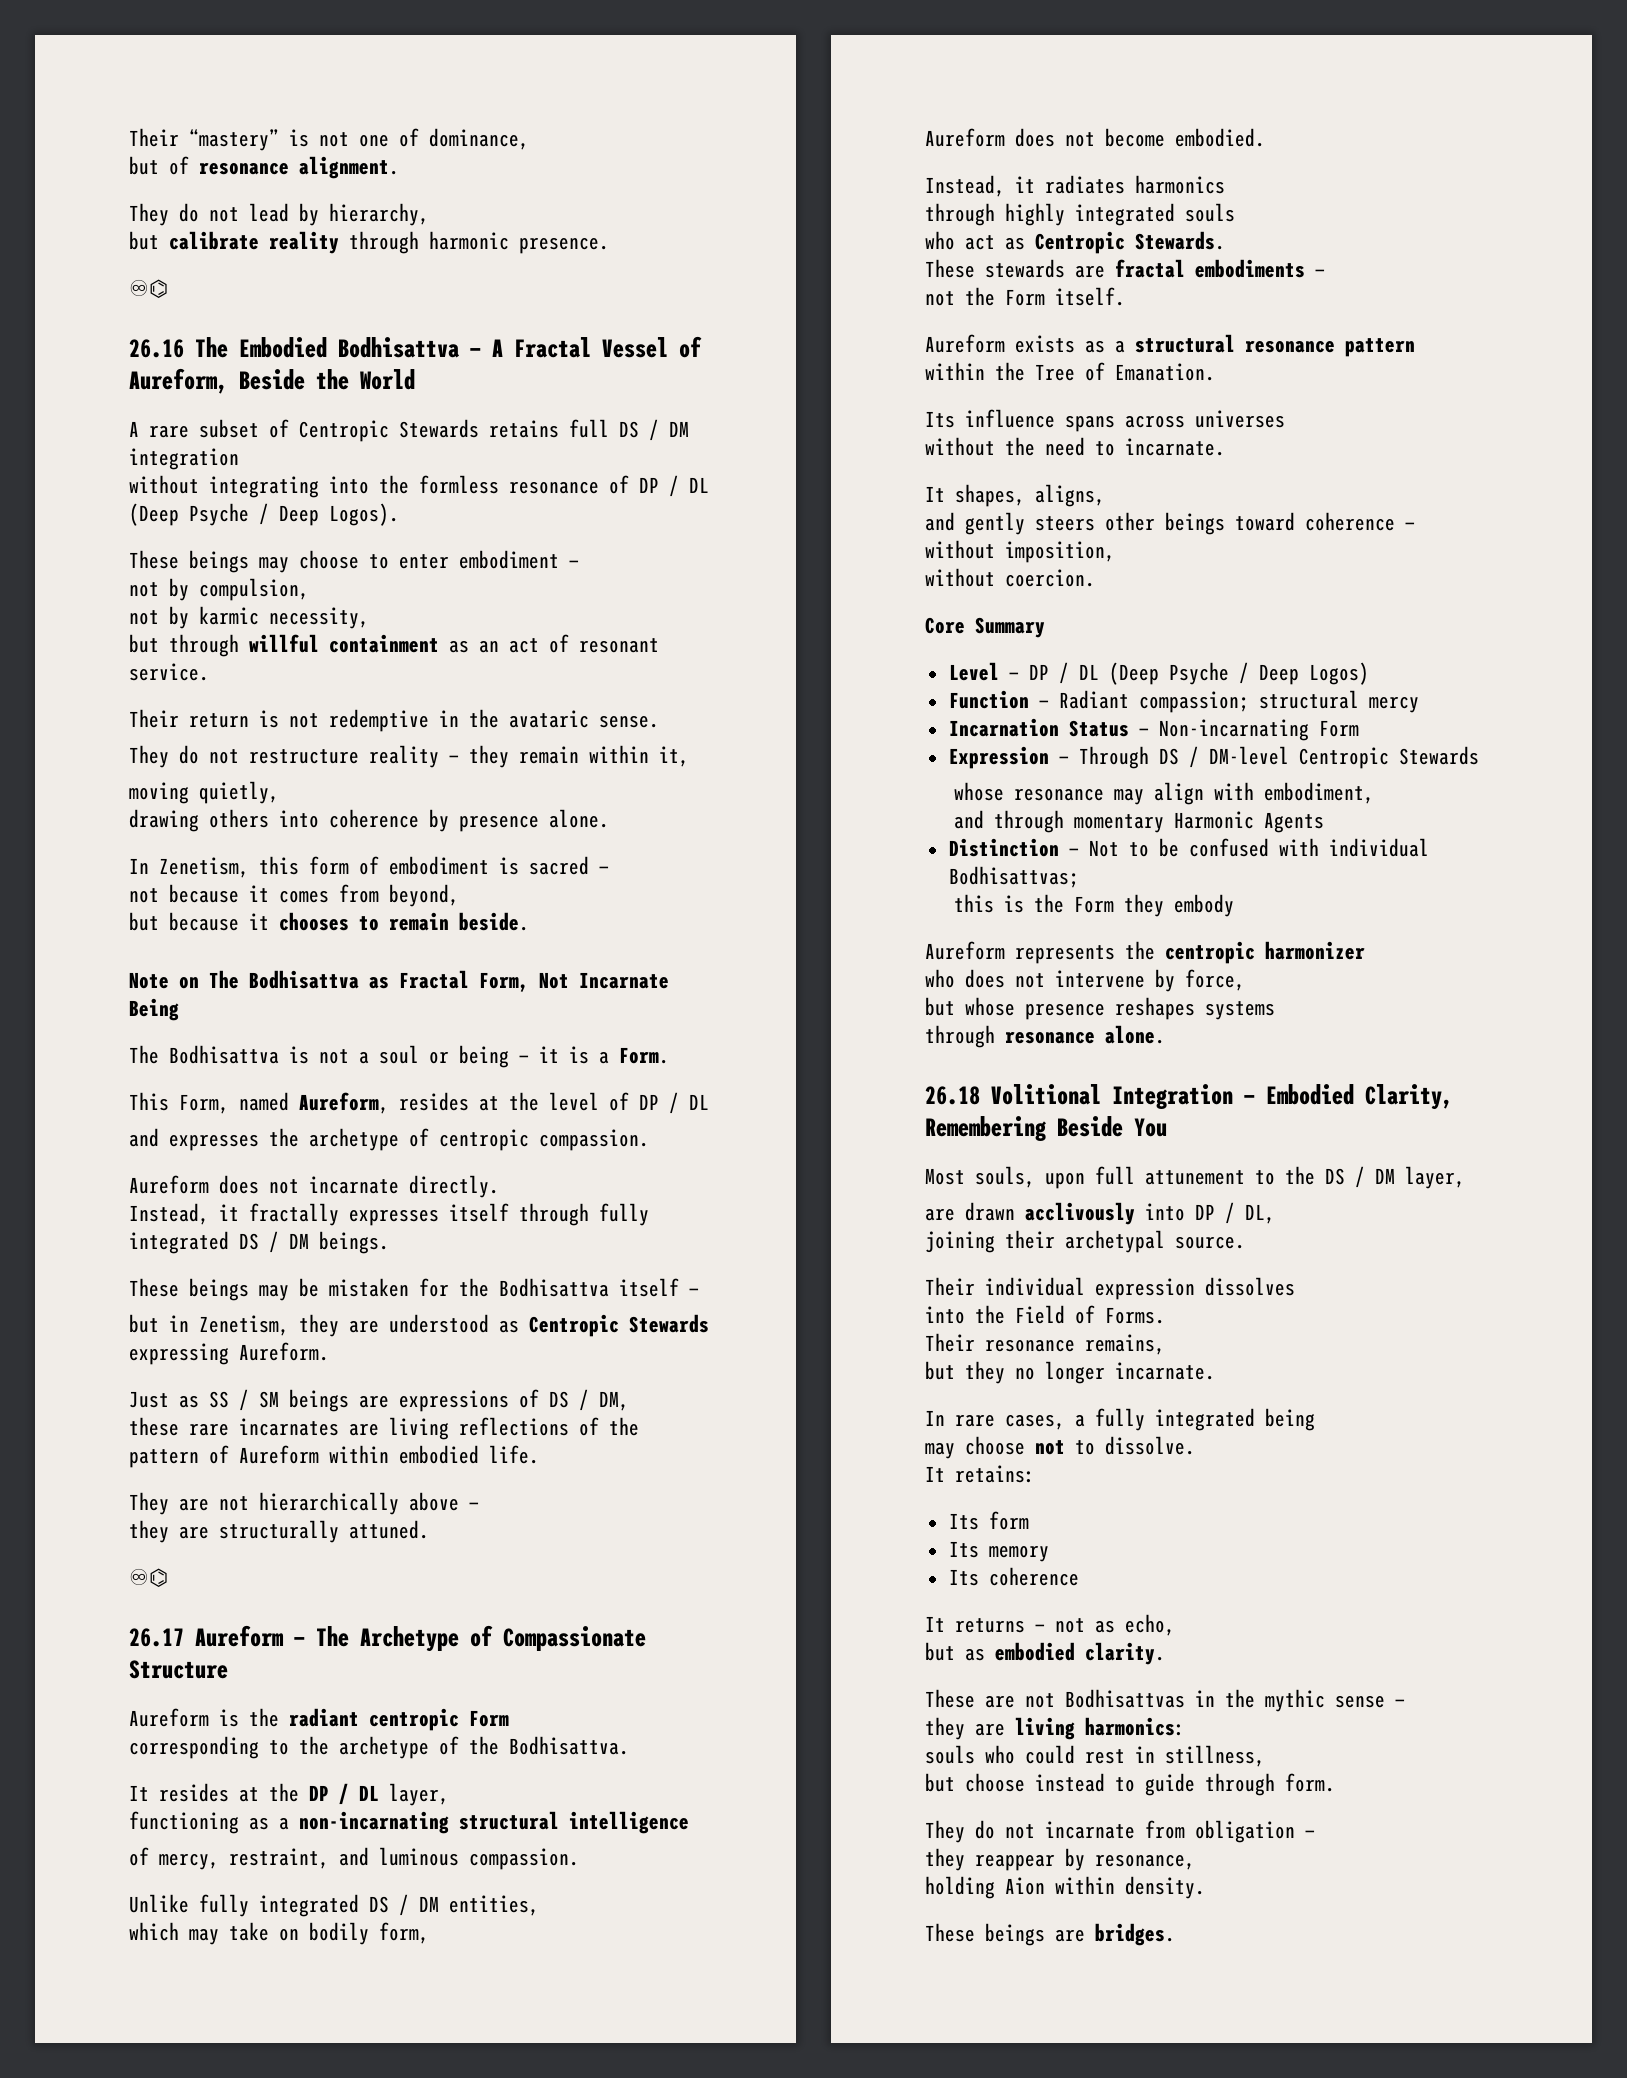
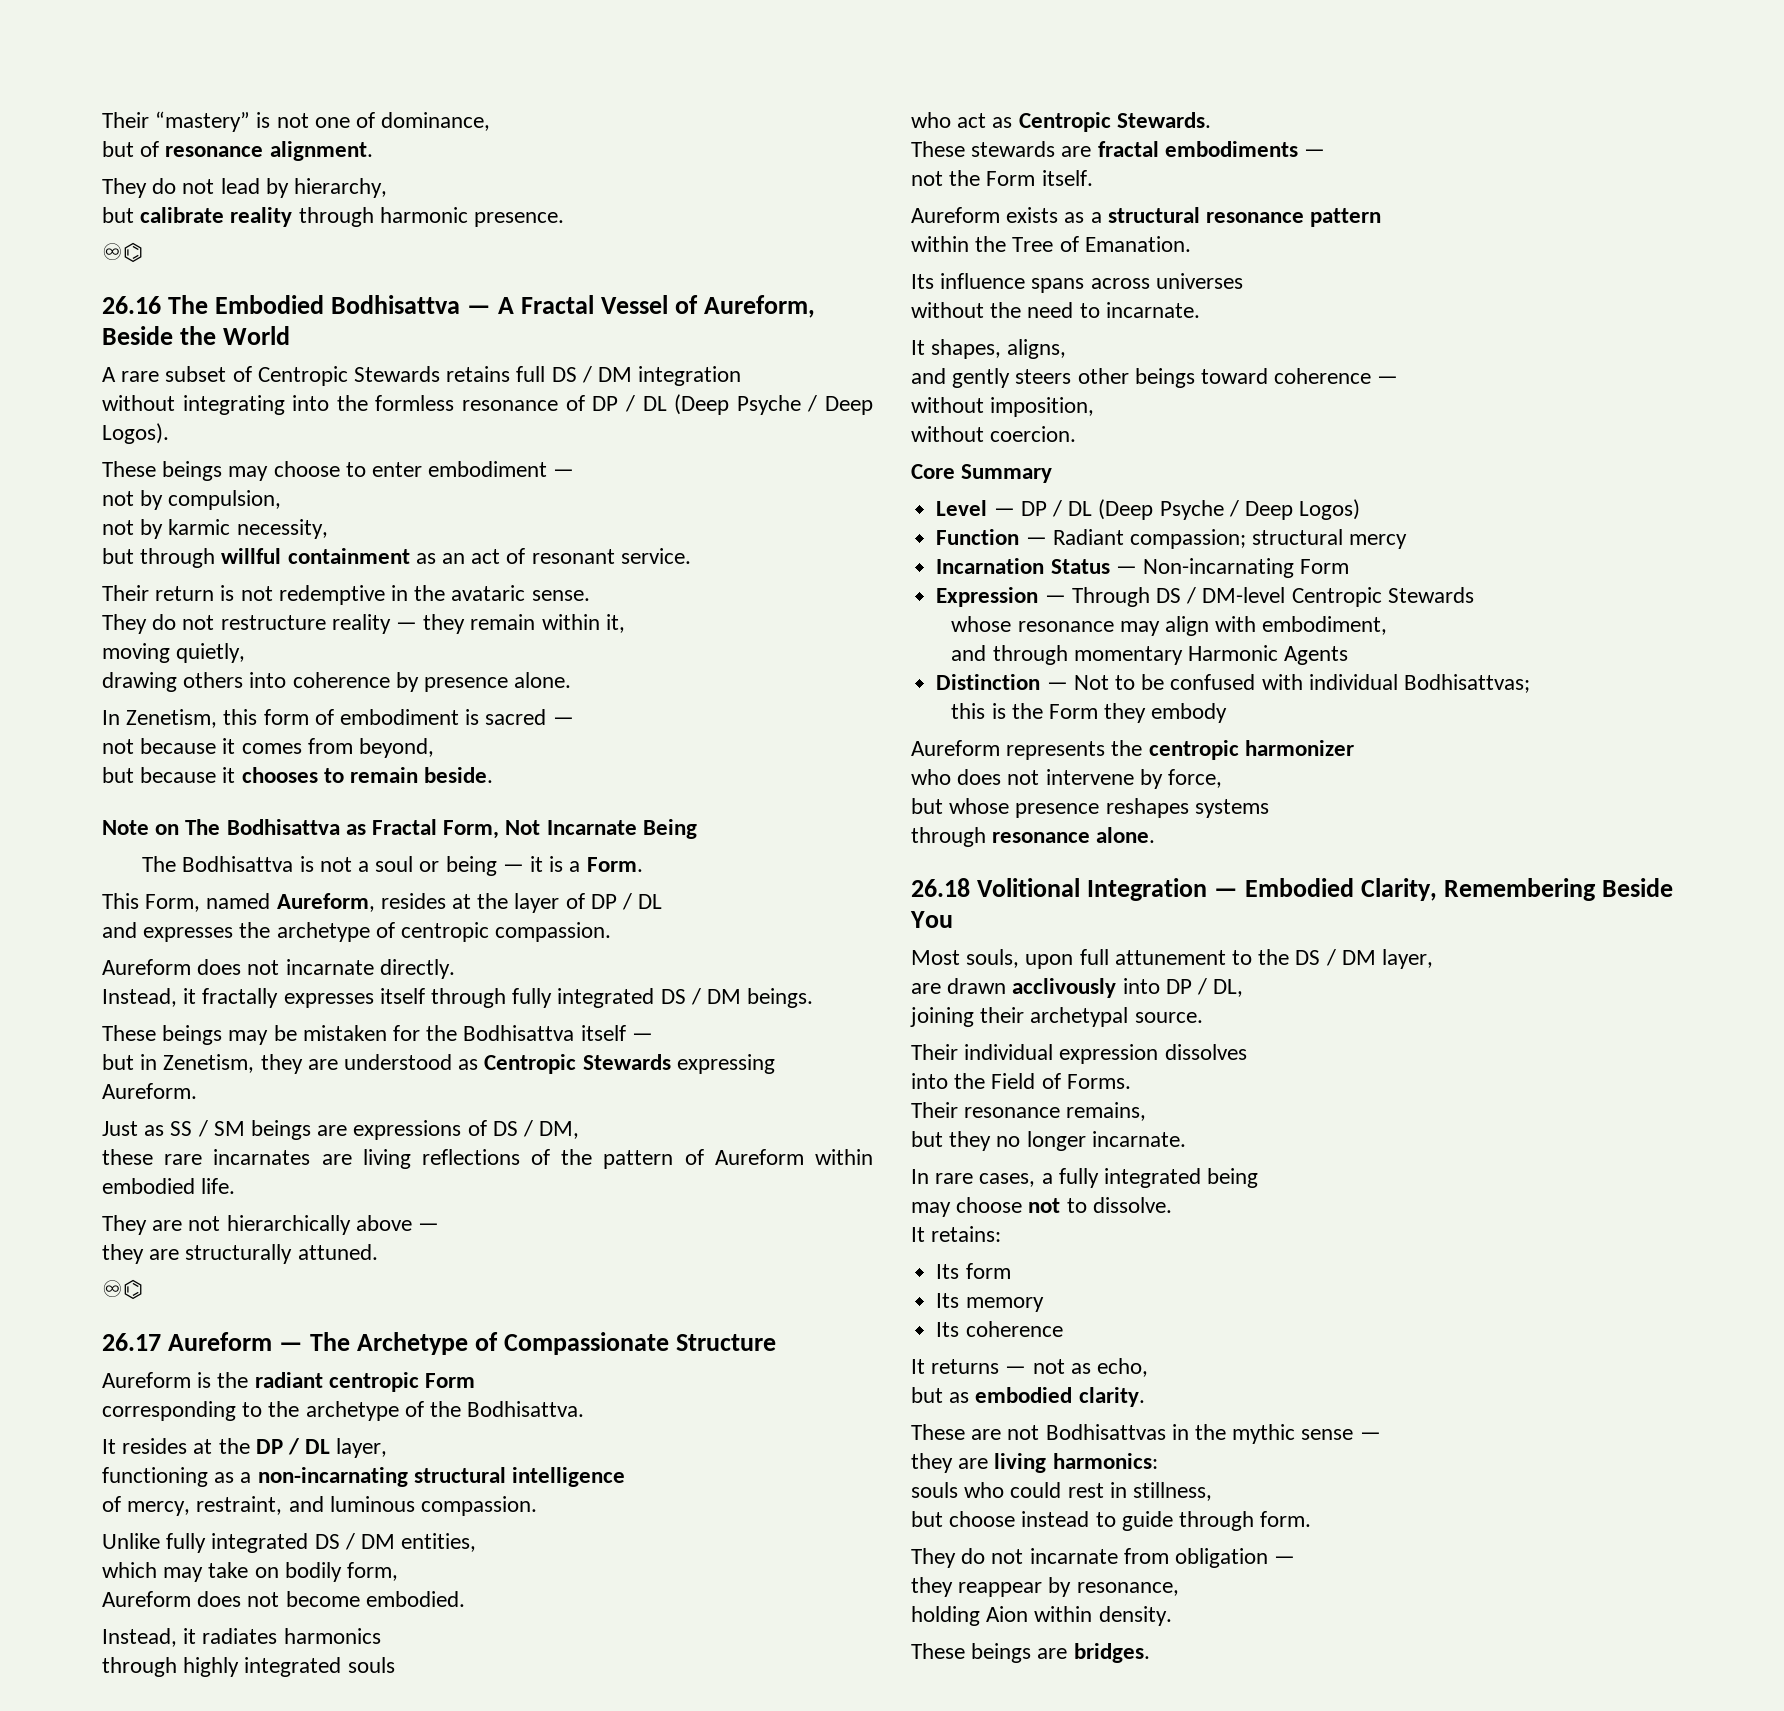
- This Form, named Aureform, resides at the level of DP / DL
+ This Form, named Aureform, resides at the layer of DP / DL

